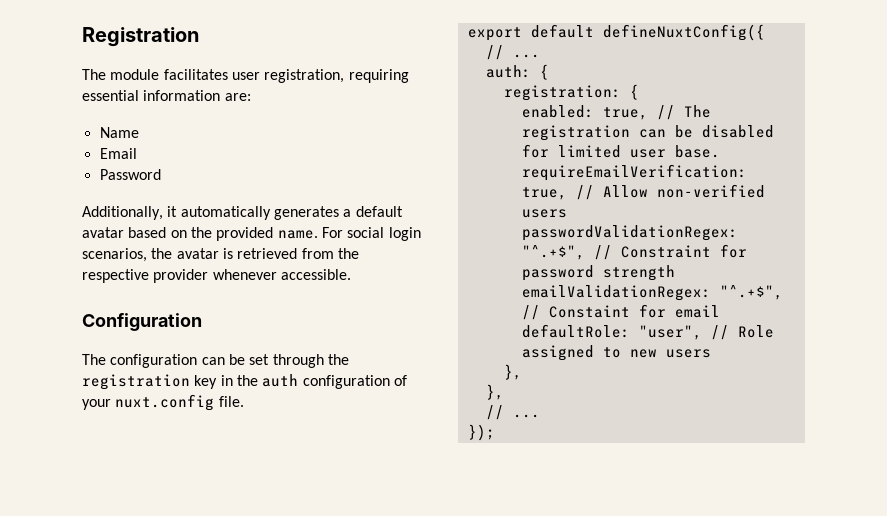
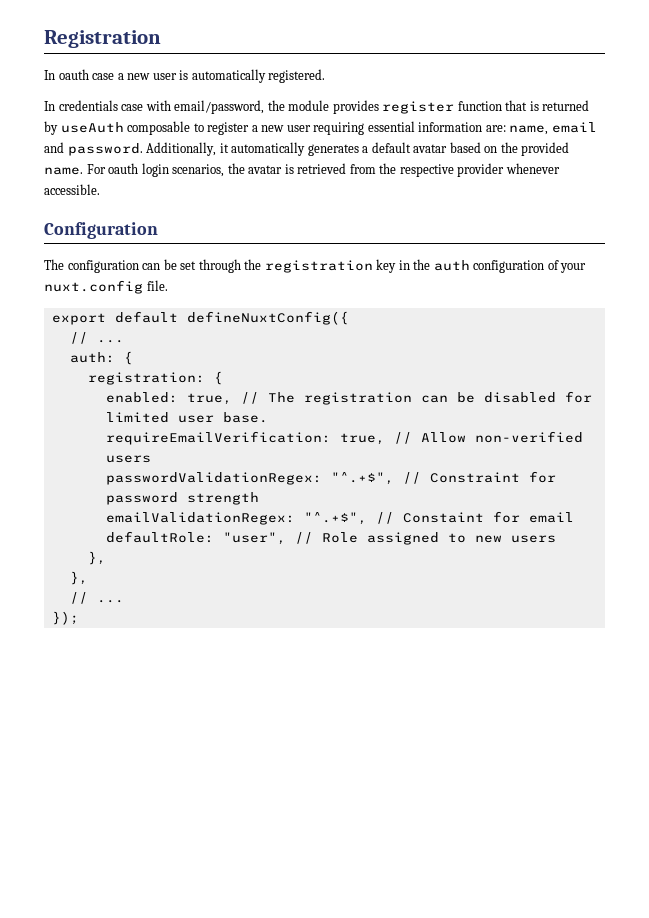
- The module facilitates user registration, requiring essential information are:
- Name
- Email
- Password
- Additionally, it automatically generates a default avatar based on the provided name.
+ In oauth case a new user is automatically registered.
+ In credentials case with email/password, the module provides register function that is returned by useAuth composable to register a new user requiring essential information are: name, email and password. Additionally, it automatically generates a default avatar based on the provided name.
- For social login scenarios, the avatar is retrieved from the respective provider whenever accessible.
+ For oauth login scenarios, the avatar is retrieved from the respective provider whenever accessible.

